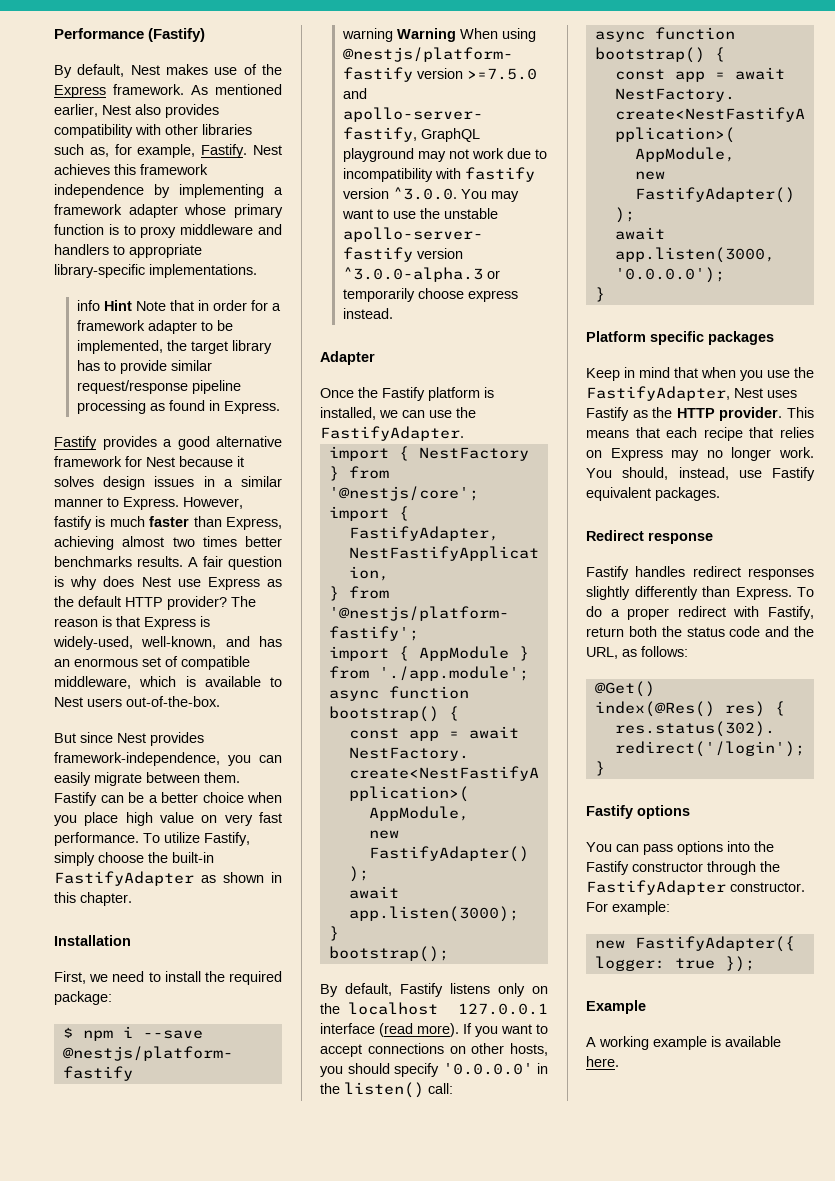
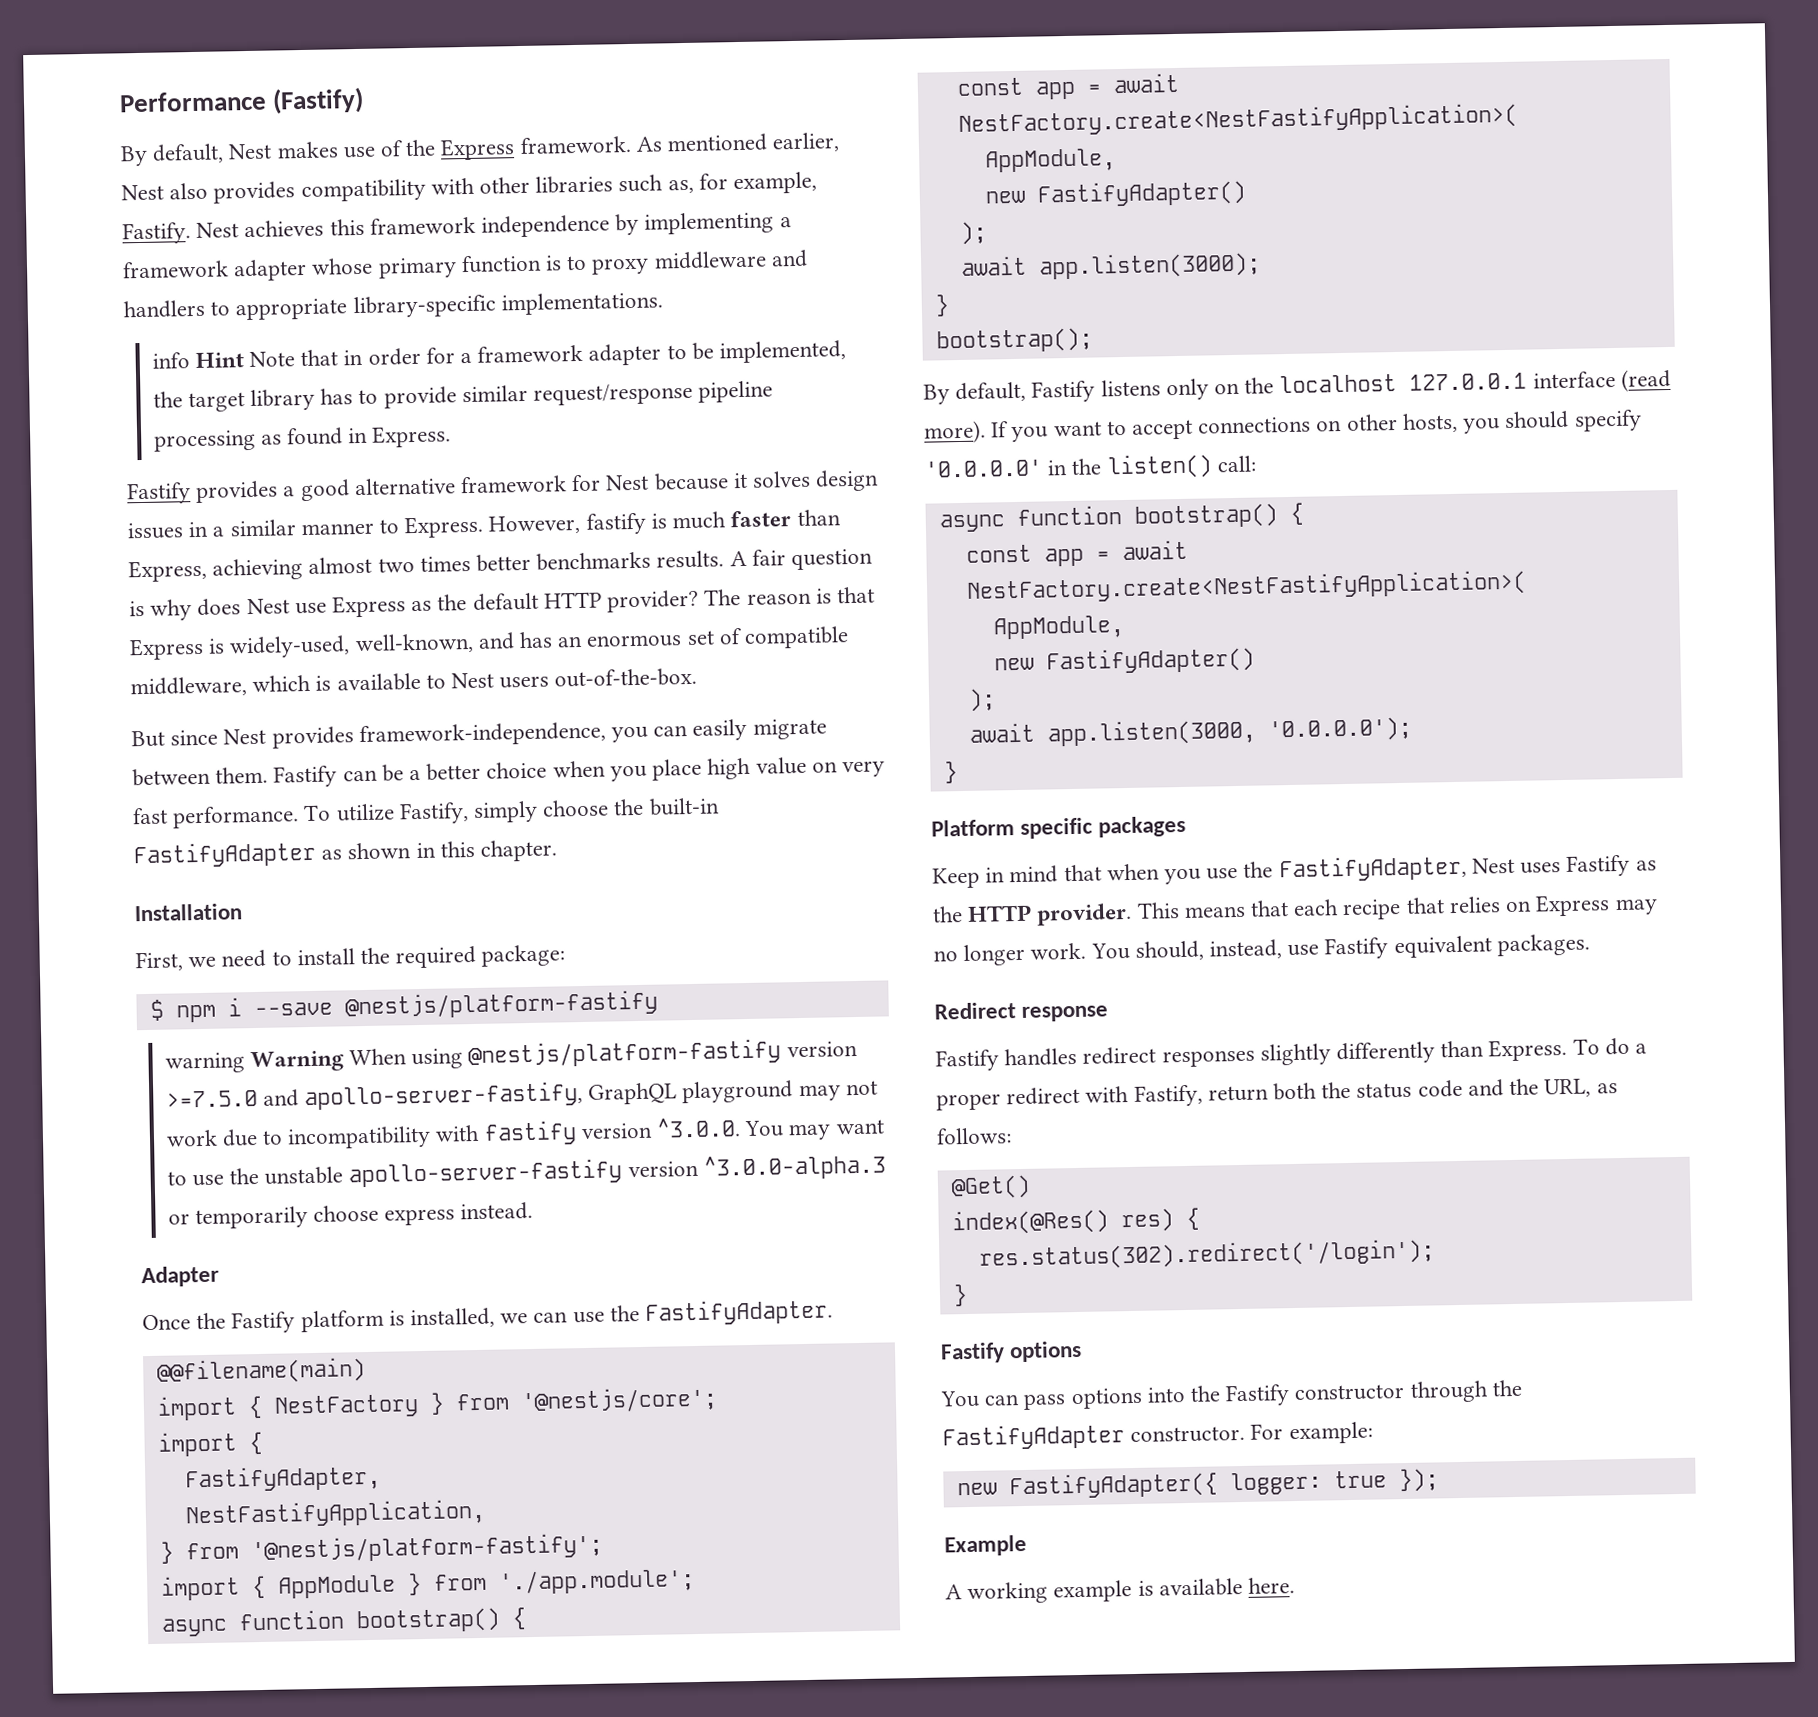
+ @@filename(main)

